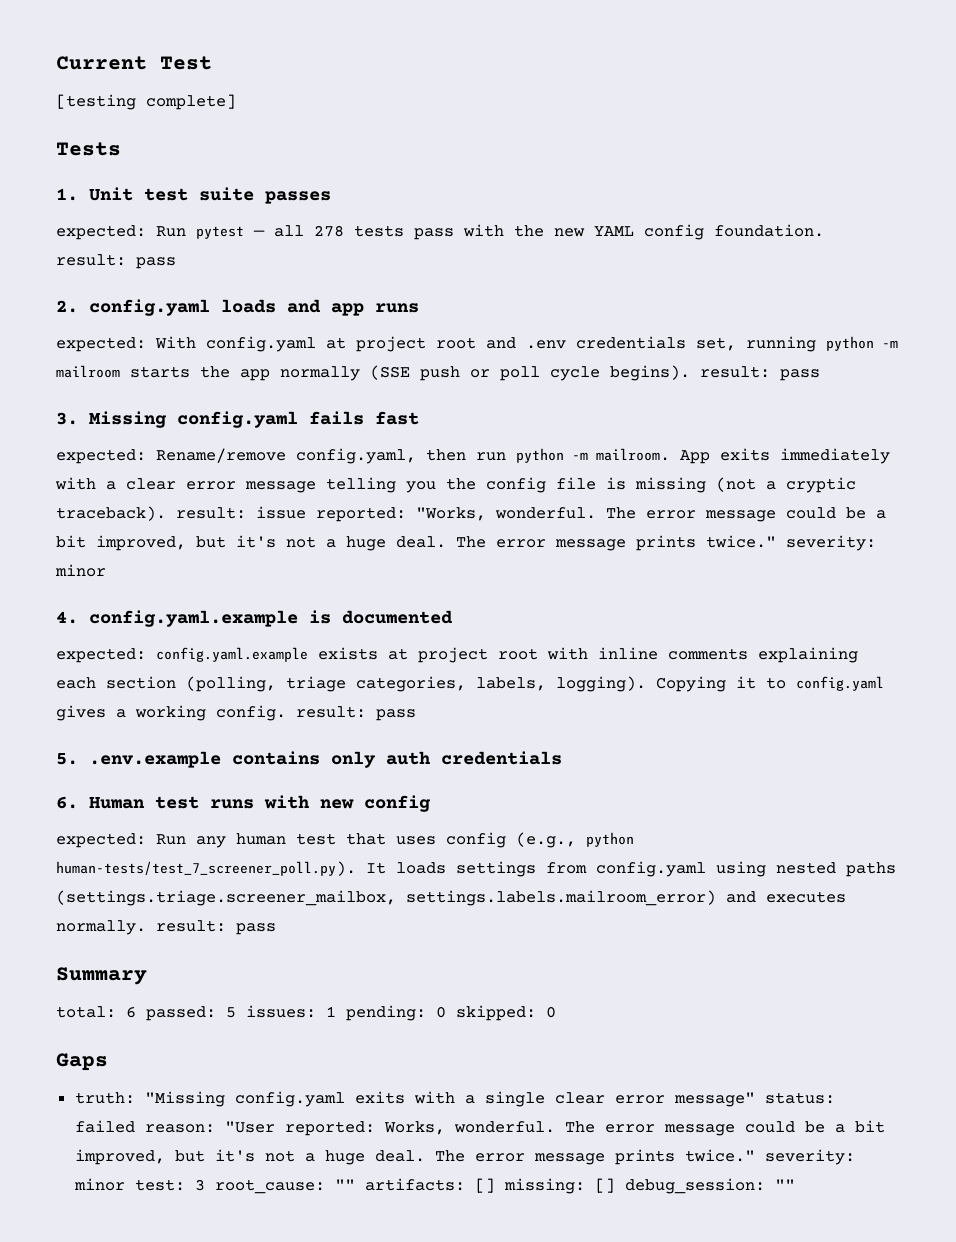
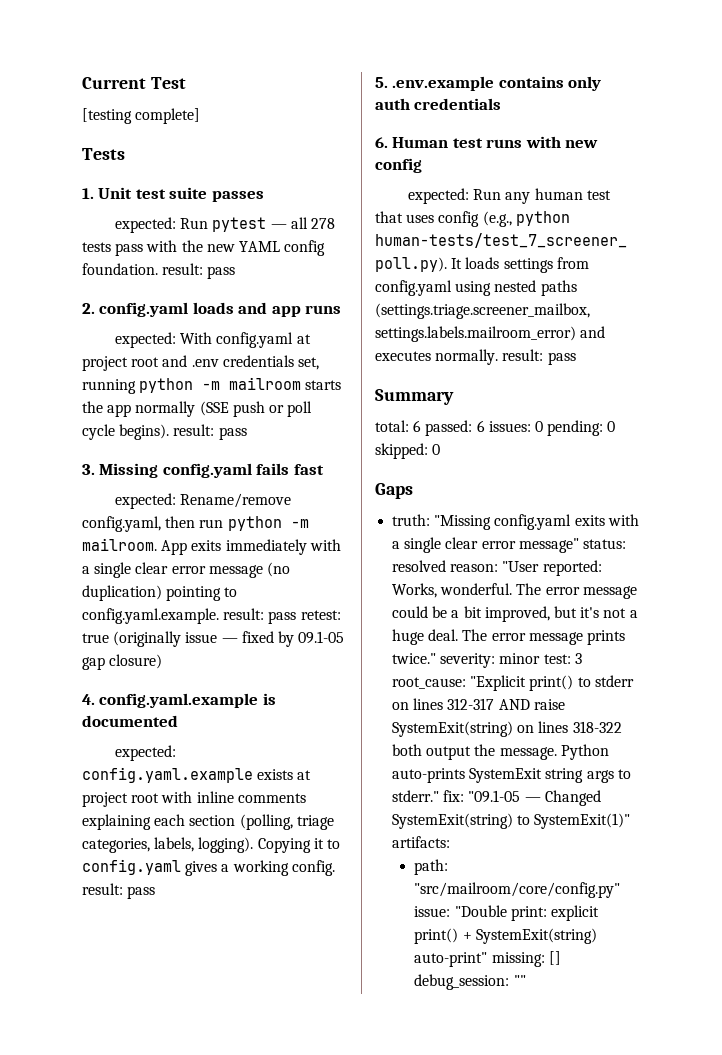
- App exits immediately with a clear error message telling you the config file is missing (not a cryptic traceback). result: issue reported: "Works, wonderful. The error message could be a bit improved, but it's not a huge deal. The error message prints twice." severity: minor
+ App exits immediately with a single clear error message (no duplication) pointing to config.yaml.example. result: pass retest: true (originally issue — fixed by 09.1-05 gap closure)
- total: 6 passed: 5 issues: 1 pending: 0 skipped: 0
+ total: 6 passed: 6 issues: 0 pending: 0 skipped: 0
- truth: "Missing config.yaml exits with a single clear error message" status: failed reason: "User reported: Works, wonderful.
+ truth: "Missing config.yaml exits with a single clear error message" status: resolved reason: "User reported: Works, wonderful.
- The error message prints twice." severity: minor test: 3 root_cause: "" artifacts: [] missing: [] debug_session: ""
+ The error message prints twice." severity: minor test: 3 root_cause: "Explicit print() to stderr on lines 312-317 AND raise SystemExit(string) on lines 318-322 both output the message. Python auto-prints SystemExit string args to stderr." fix: "09.1-05 — Changed SystemExit(string) to SystemExit(1)" artifacts:
+ path: "src/mailroom/core/config.py" issue: "Double print: explicit print() + SystemExit(string) auto-print" missing: [] debug_session: ""

